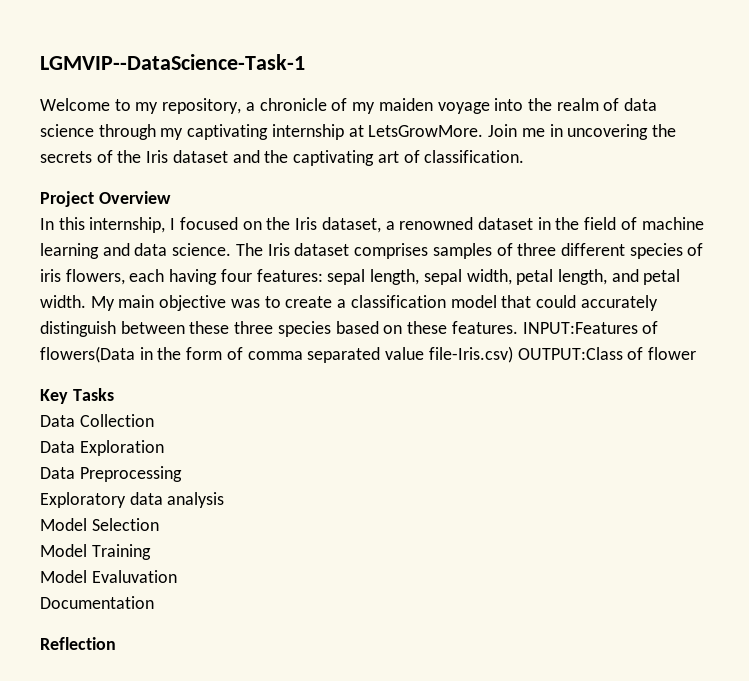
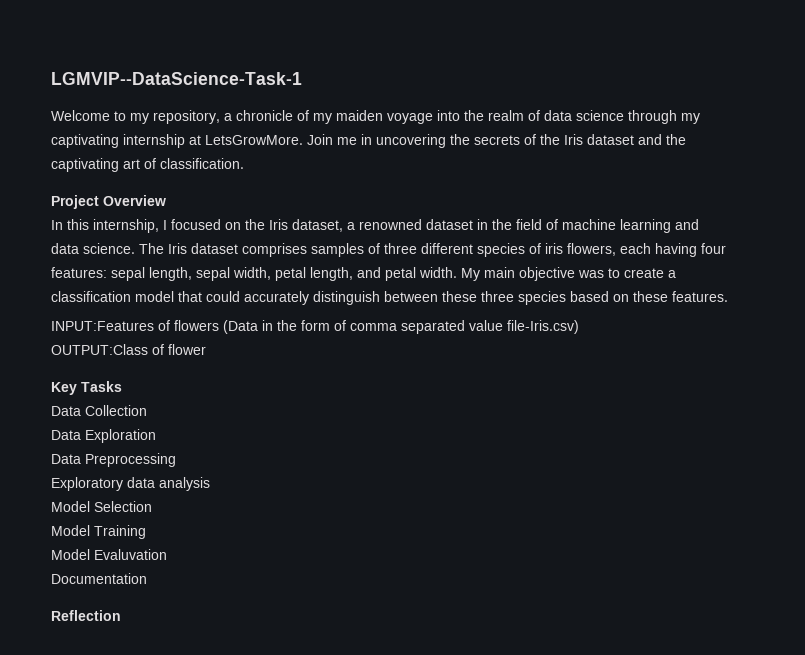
- My main objective was to create a classification model that could accurately distinguish between these three species based on these features. INPUT:Features of flowers(Data in the form of comma separated value file-Iris.csv) OUTPUT:Class of flower
+ My main objective was to create a classification model that could accurately distinguish between these three species based on these features.
+ INPUT:Features of flowers (Data in the form of comma separated value file-Iris.csv)
+ OUTPUT:Class of flower

